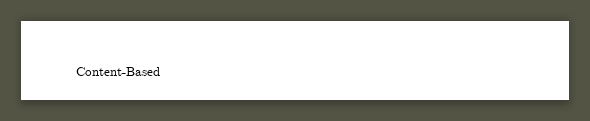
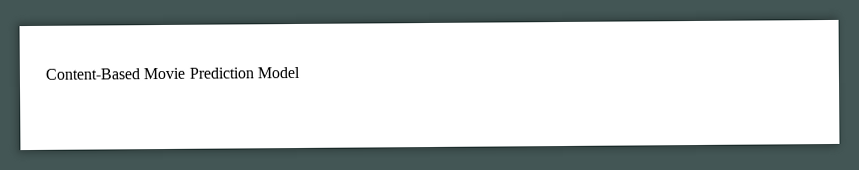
- Content-Based
+ Content-Based Movie Prediction Model

